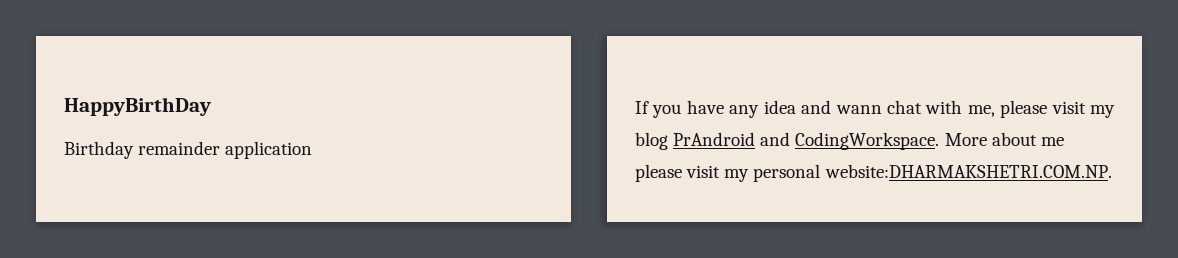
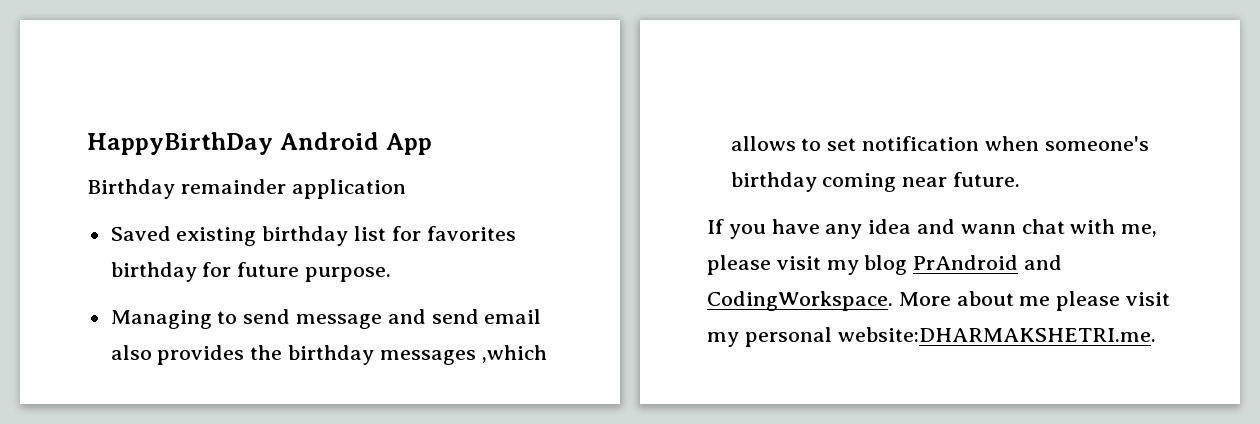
- HappyBirthDay
+ HappyBirthDay Android App
+ Saved existing birthday list for favorites birthday for future purpose.
+ Managing to send message and send email also provides the birthday messages ,which allows to set notification when someone's birthday coming near future.
- More about me please visit my personal website:DHARMAKSHETRI.COM.NP.
+ More about me please visit my personal website:DHARMAKSHETRI.me.

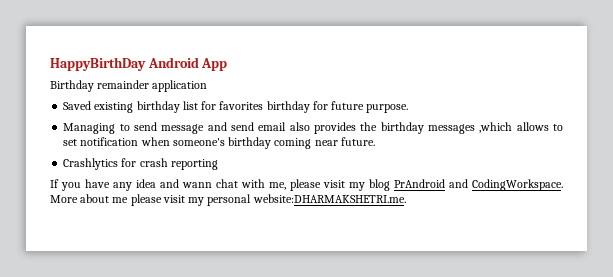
+ Crashlytics for crash reporting

